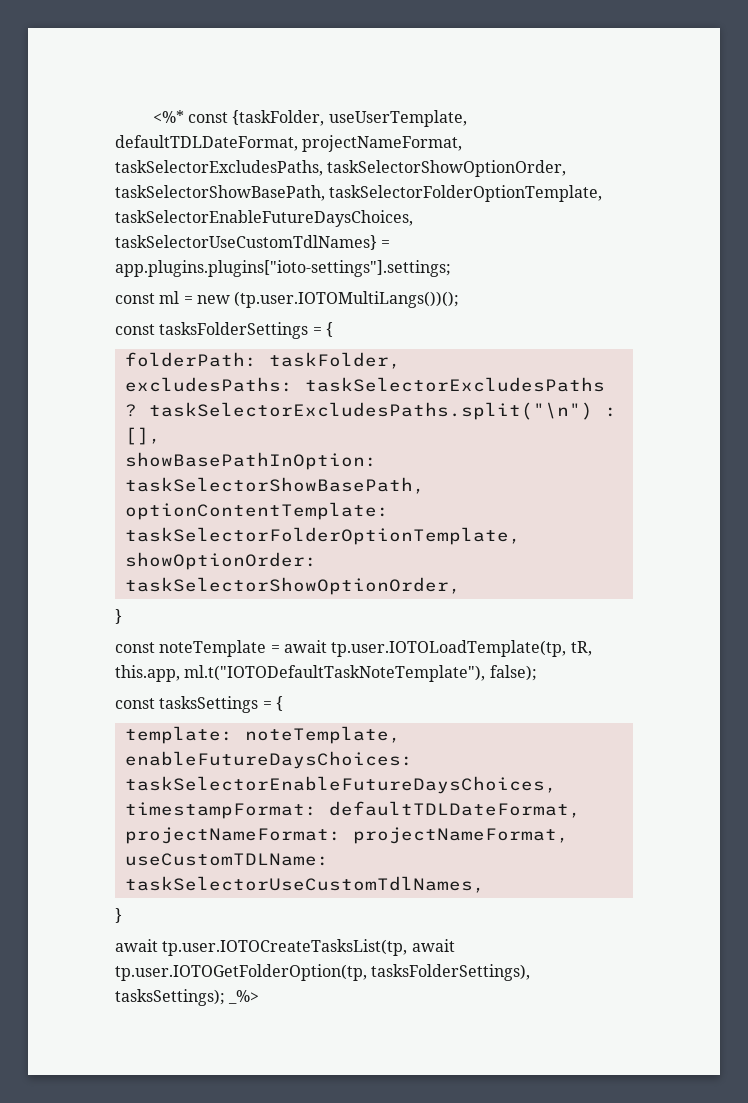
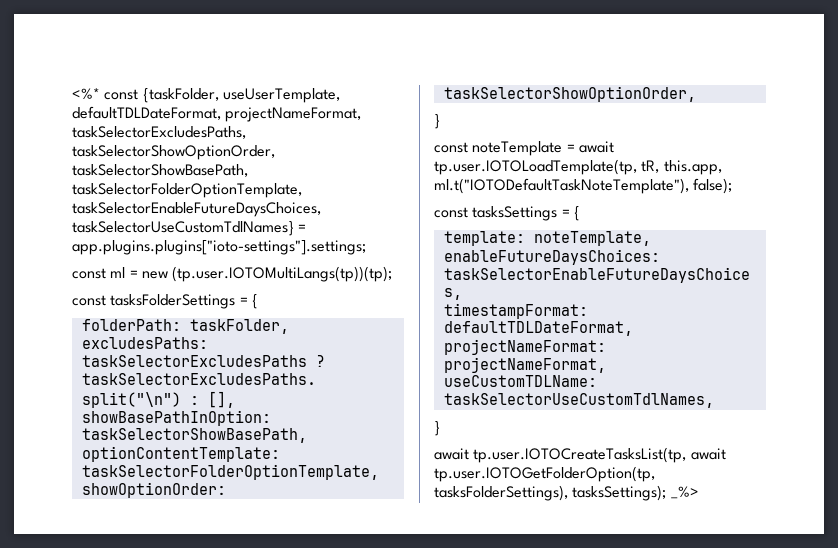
- const ml = new (tp.user.IOTOMultiLangs())();
+ const ml = new (tp.user.IOTOMultiLangs(tp))(tp);

